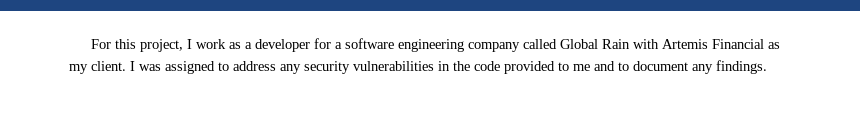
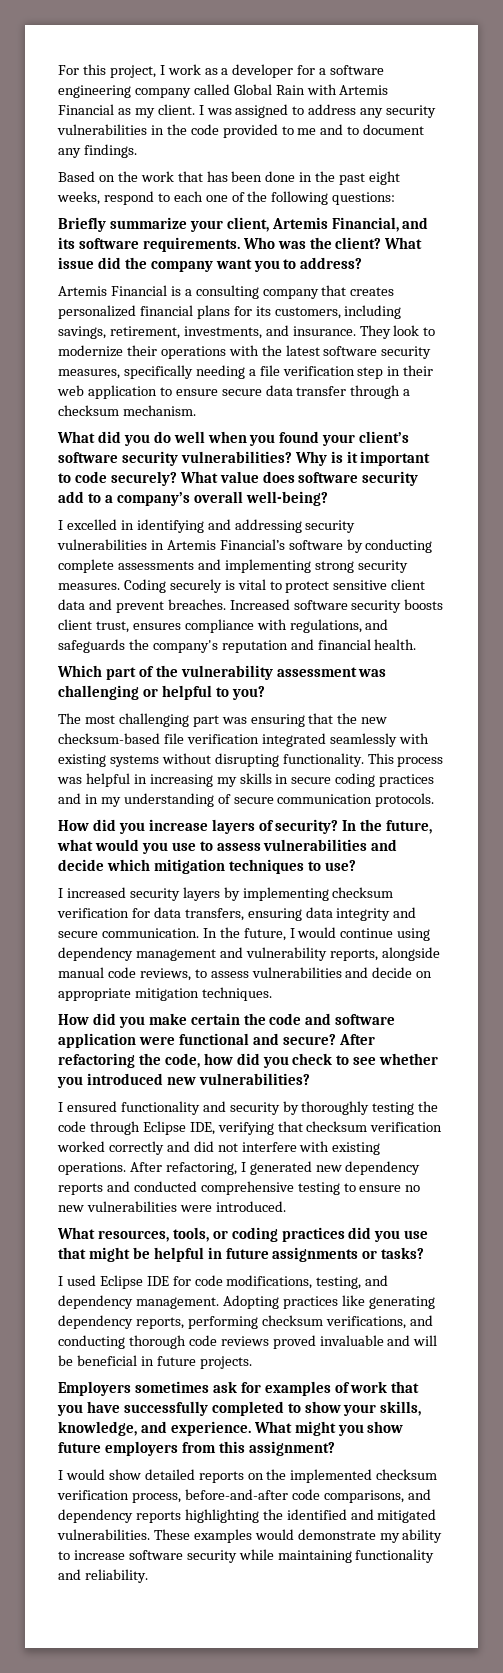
+ Based on the work that has been done in the past eight weeks, respond to each one of the following questions:
+ Briefly summarize your client, Artemis Financial, and its software requirements. Who was the client? What issue did the company want you to address?
+ Artemis Financial is a consulting company that creates personalized financial plans for its customers, including savings, retirement, investments, and insurance. They look to modernize their operations with the latest software security measures, specifically needing a file verification step in their web application to ensure secure data transfer through a checksum mechanism.
+ What did you do well when you found your client’s software security vulnerabilities? Why is it important to code securely? What value does software security add to a company’s overall well-being?
+ I excelled in identifying and addressing security vulnerabilities in Artemis Financial’s software by conducting complete assessments and implementing strong security measures. Coding securely is vital to protect sensitive client data and prevent breaches. Increased software security boosts client trust, ensures compliance with regulations, and safeguards the company's reputation and financial health.
+ Which part of the vulnerability assessment was challenging or helpful to you?
+ The most challenging part was ensuring that the new checksum-based file verification integrated seamlessly with existing systems without disrupting functionality. This process was helpful in increasing my skills in secure coding practices and in my understanding of secure communication protocols.
+ How did you increase layers of security? In the future, what would you use to assess vulnerabilities and decide which mitigation techniques to use?
+ I increased security layers by implementing checksum verification for data transfers, ensuring data integrity and secure communication. In the future, I would continue using dependency management and vulnerability reports, alongside manual code reviews, to assess vulnerabilities and decide on appropriate mitigation techniques.
+ How did you make certain the code and software application were functional and secure? After refactoring the code, how did you check to see whether you introduced new vulnerabilities?
+ I ensured functionality and security by thoroughly testing the code through Eclipse IDE, verifying that checksum verification worked correctly and did not interfere with existing operations. After refactoring, I generated new dependency reports and conducted comprehensive testing to ensure no new vulnerabilities were introduced.
+ What resources, tools, or coding practices did you use that might be helpful in future assignments or tasks?
+ I used Eclipse IDE for code modifications, testing, and dependency management. Adopting practices like generating dependency reports, performing checksum verifications, and conducting thorough code reviews proved invaluable and will be beneficial in future projects.
+ Employers sometimes ask for examples of work that you have successfully completed to show your skills, knowledge, and experience. What might you show future employers from this assignment?
+ I would show detailed reports on the implemented checksum verification process, before-and-after code comparisons, and dependency reports highlighting the identified and mitigated vulnerabilities. These examples would demonstrate my ability to increase software security while maintaining functionality and reliability.

